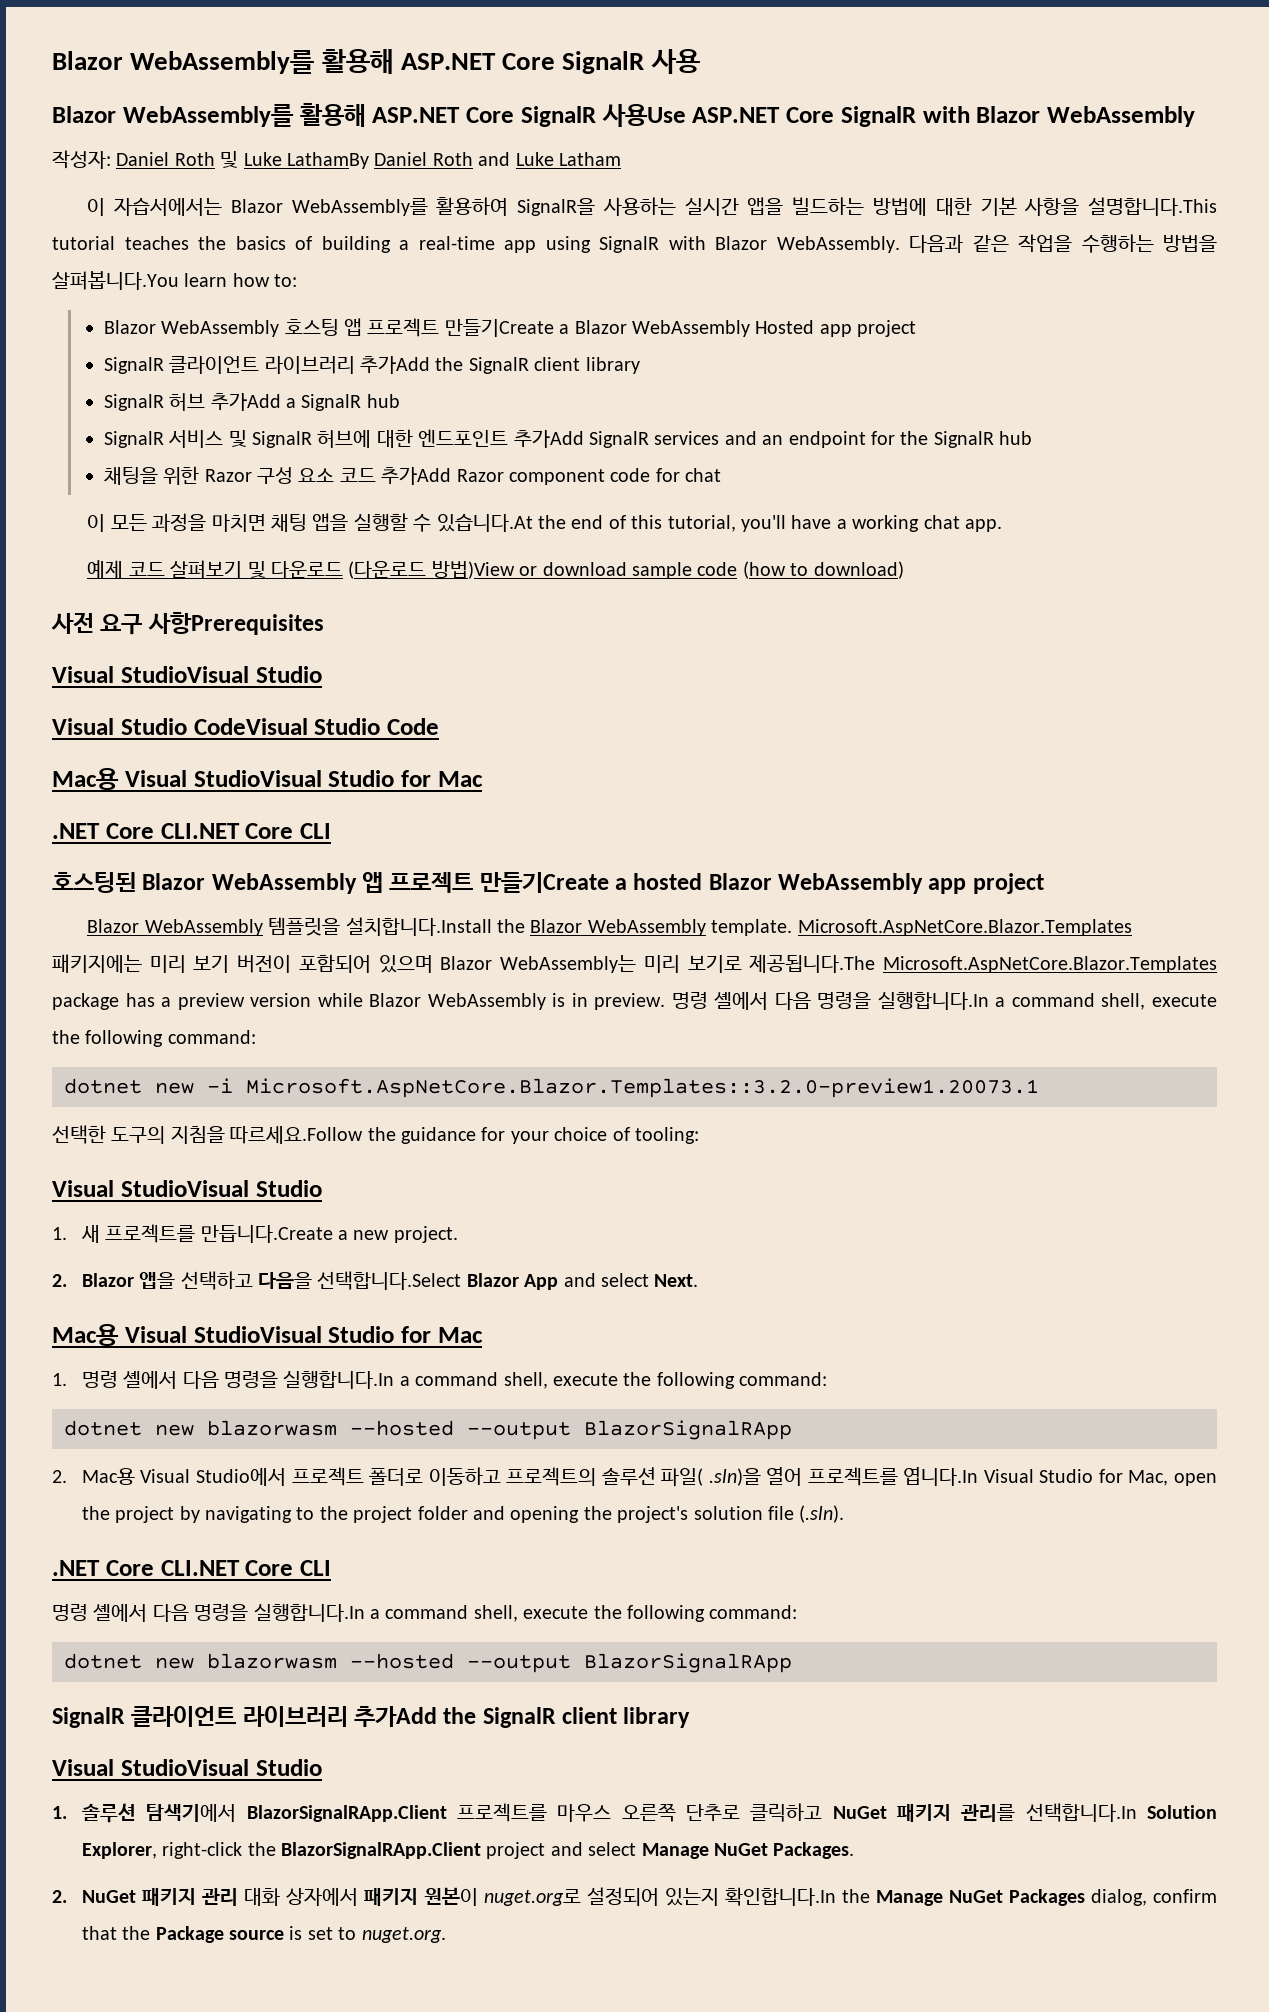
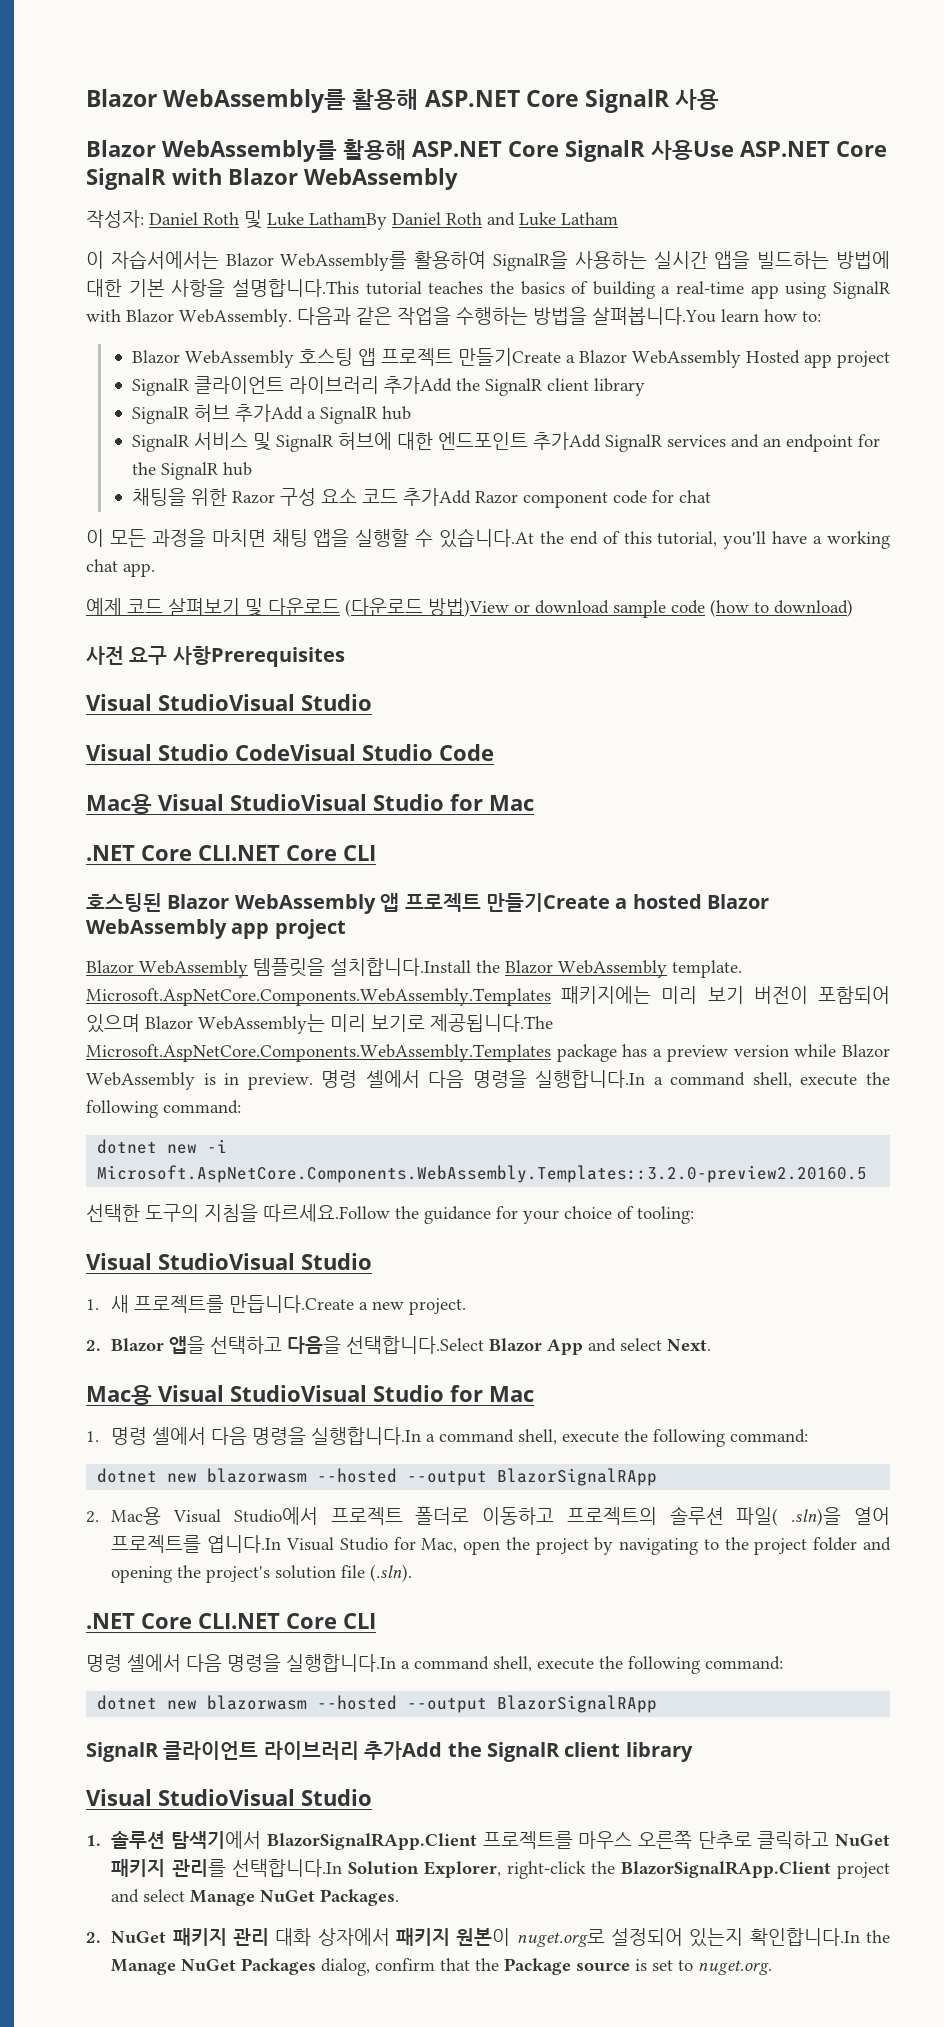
- Microsoft.AspNetCore.Blazor.Templates 패키지에는 미리 보기 버전이 포함되어 있으며 Blazor WebAssembly는 미리 보기로 제공됩니다.The Microsoft.AspNetCore.Blazor.Templates package has a preview version while Blazor WebAssembly is in preview.
+ Microsoft.AspNetCore.Components.WebAssembly.Templates 패키지에는 미리 보기 버전이 포함되어 있으며 Blazor WebAssembly는 미리 보기로 제공됩니다.The Microsoft.AspNetCore.Components.WebAssembly.Templates package has a preview version while Blazor WebAssembly is in preview.
- dotnet new -i Microsoft.AspNetCore.Blazor.Templates::3.2.0-preview1.20073.1
+ dotnet new -i Microsoft.AspNetCore.Components.WebAssembly.Templates::3.2.0-preview2.20160.5

